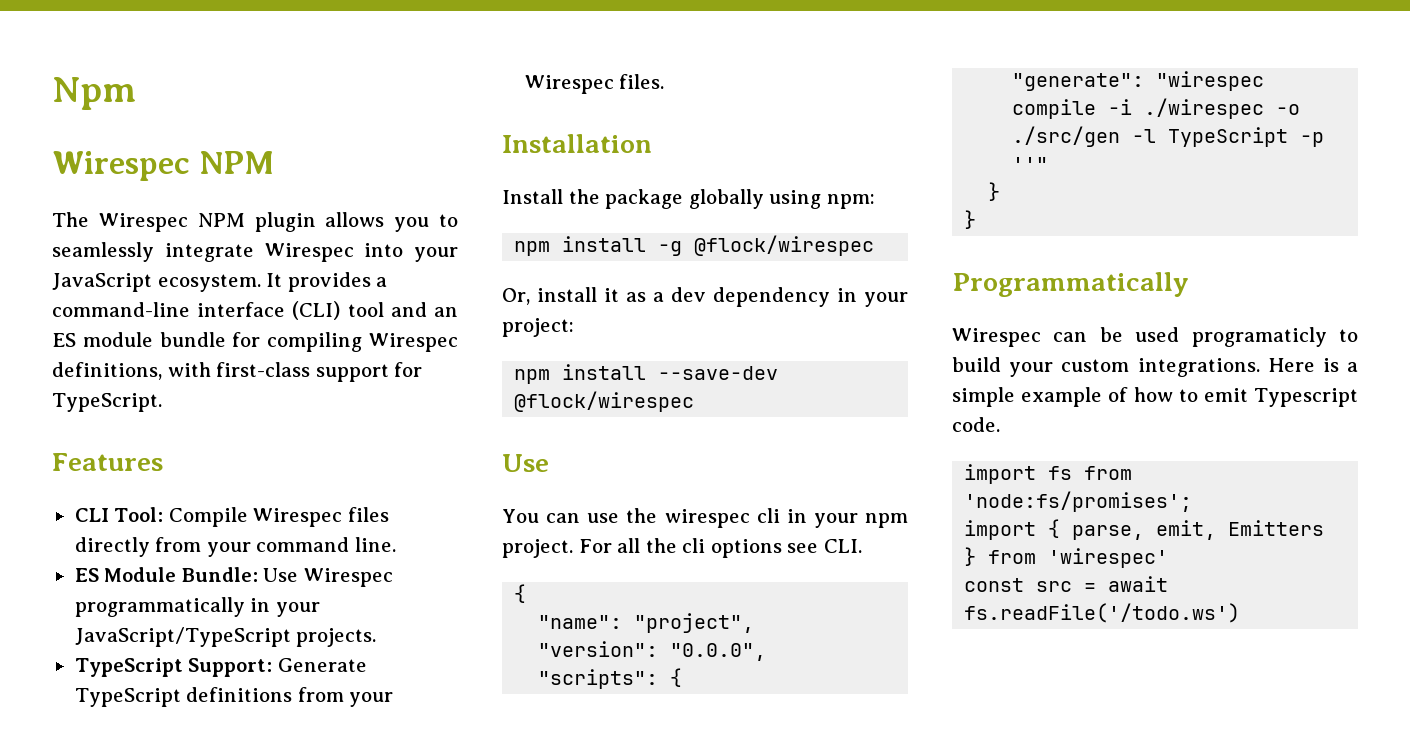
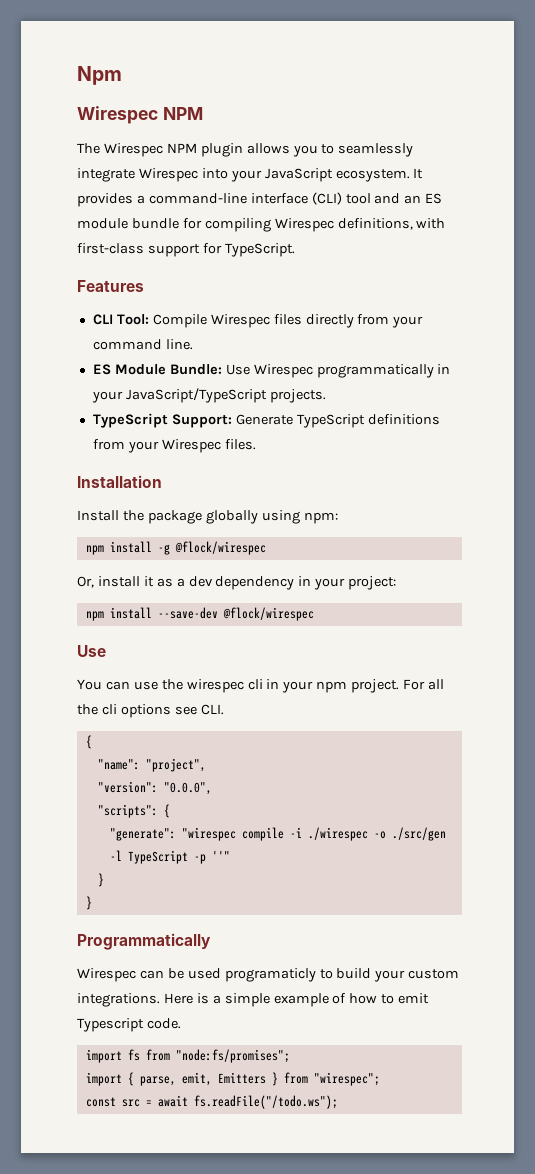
- import fs from 'node:fs/promises';
+ import fs from "node:fs/promises";
- import { parse, emit, Emitters } from 'wirespec'
+ import { parse, emit, Emitters } from "wirespec";
- const src = await fs.readFile('/todo.ws')
+ const src = await fs.readFile("/todo.ws");

